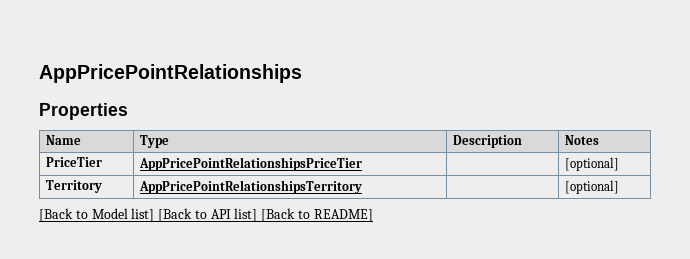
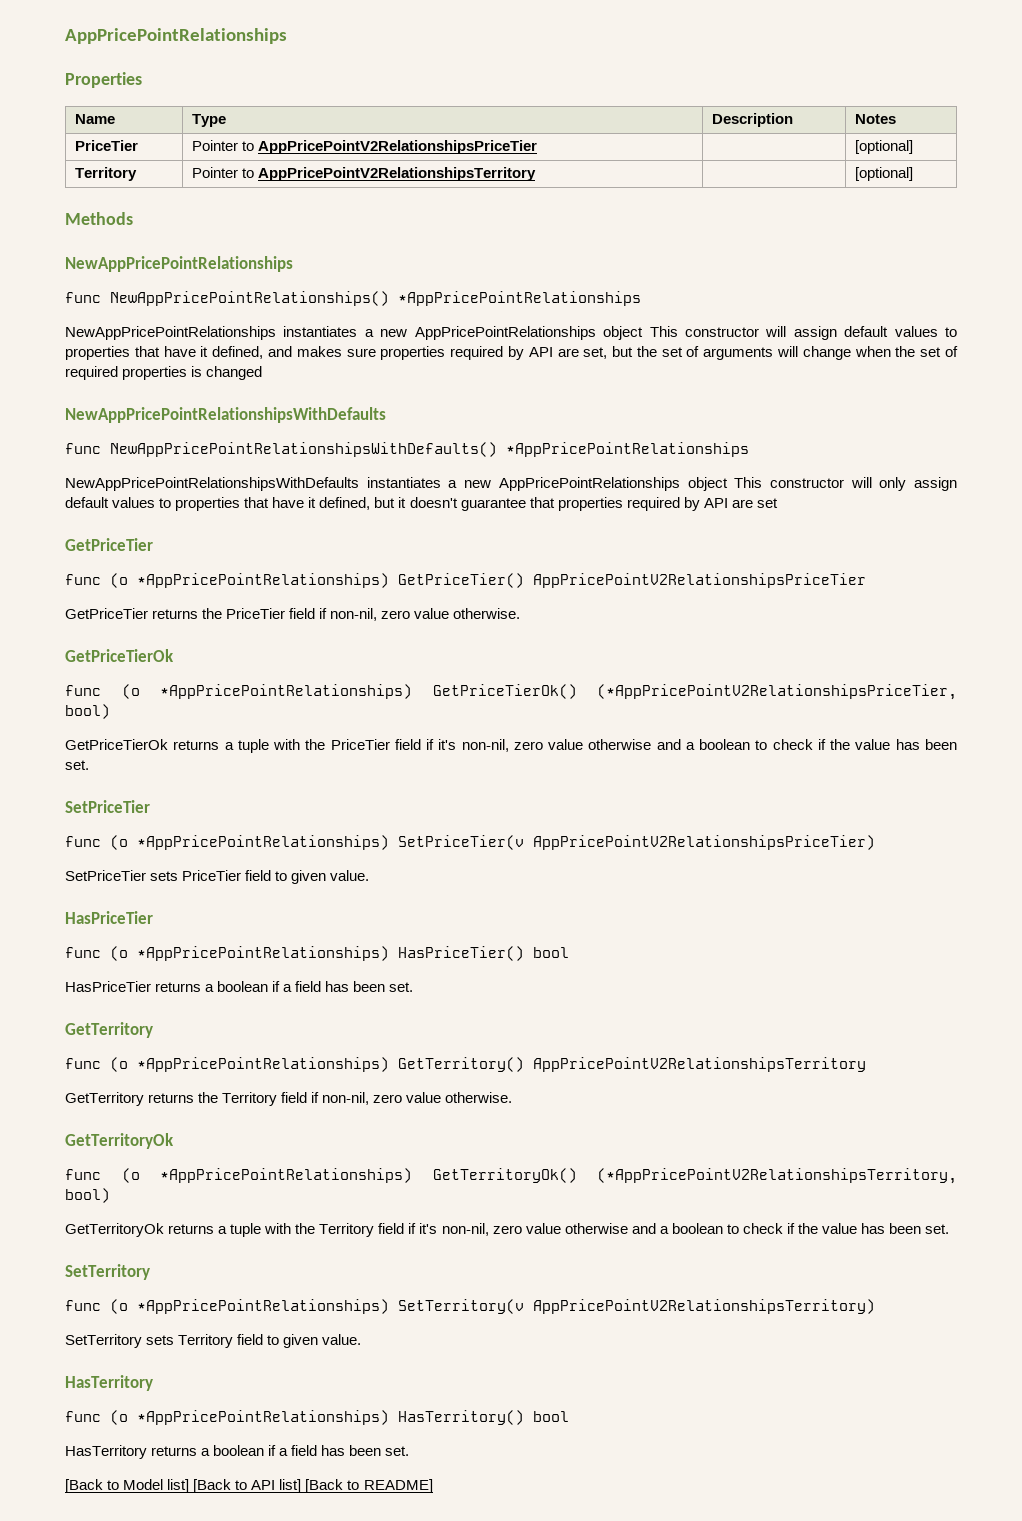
- PriceTier | AppPricePointRelationshipsPriceTier | | [optional]
+ PriceTier | Pointer to AppPricePointV2RelationshipsPriceTier | | [optional]
- Territory | AppPricePointRelationshipsTerritory | | [optional]
+ Territory | Pointer to AppPricePointV2RelationshipsTerritory | | [optional]
+ Methods
+ NewAppPricePointRelationships
+ func NewAppPricePointRelationships() *AppPricePointRelationships
+ NewAppPricePointRelationships instantiates a new AppPricePointRelationships object This constructor will assign default values to properties that have it defined, and makes sure properties required by API are set, but the set of arguments will change when the set of required properties is changed
+ NewAppPricePointRelationshipsWithDefaults
+ func NewAppPricePointRelationshipsWithDefaults() *AppPricePointRelationships
+ NewAppPricePointRelationshipsWithDefaults instantiates a new AppPricePointRelationships object This constructor will only assign default values to properties that have it defined, but it doesn't guarantee that properties required by API are set
+ GetPriceTier
+ func (o *AppPricePointRelationships) GetPriceTier() AppPricePointV2RelationshipsPriceTier
+ GetPriceTier returns the PriceTier field if non-nil, zero value otherwise.
+ GetPriceTierOk
+ func (o *AppPricePointRelationships) GetPriceTierOk() (*AppPricePointV2RelationshipsPriceTier, bool)
+ GetPriceTierOk returns a tuple with the PriceTier field if it's non-nil, zero value otherwise and a boolean to check if the value has been set.
+ SetPriceTier
+ func (o *AppPricePointRelationships) SetPriceTier(v AppPricePointV2RelationshipsPriceTier)
+ SetPriceTier sets PriceTier field to given value.
+ HasPriceTier
+ func (o *AppPricePointRelationships) HasPriceTier() bool
+ HasPriceTier returns a boolean if a field has been set.
+ GetTerritory
+ func (o *AppPricePointRelationships) GetTerritory() AppPricePointV2RelationshipsTerritory
+ GetTerritory returns the Territory field if non-nil, zero value otherwise.
+ GetTerritoryOk
+ func (o *AppPricePointRelationships) GetTerritoryOk() (*AppPricePointV2RelationshipsTerritory, bool)
+ GetTerritoryOk returns a tuple with the Territory field if it's non-nil, zero value otherwise and a boolean to check if the value has been set.
+ SetTerritory
+ func (o *AppPricePointRelationships) SetTerritory(v AppPricePointV2RelationshipsTerritory)
+ SetTerritory sets Territory field to given value.
+ HasTerritory
+ func (o *AppPricePointRelationships) HasTerritory() bool
+ HasTerritory returns a boolean if a field has been set.

